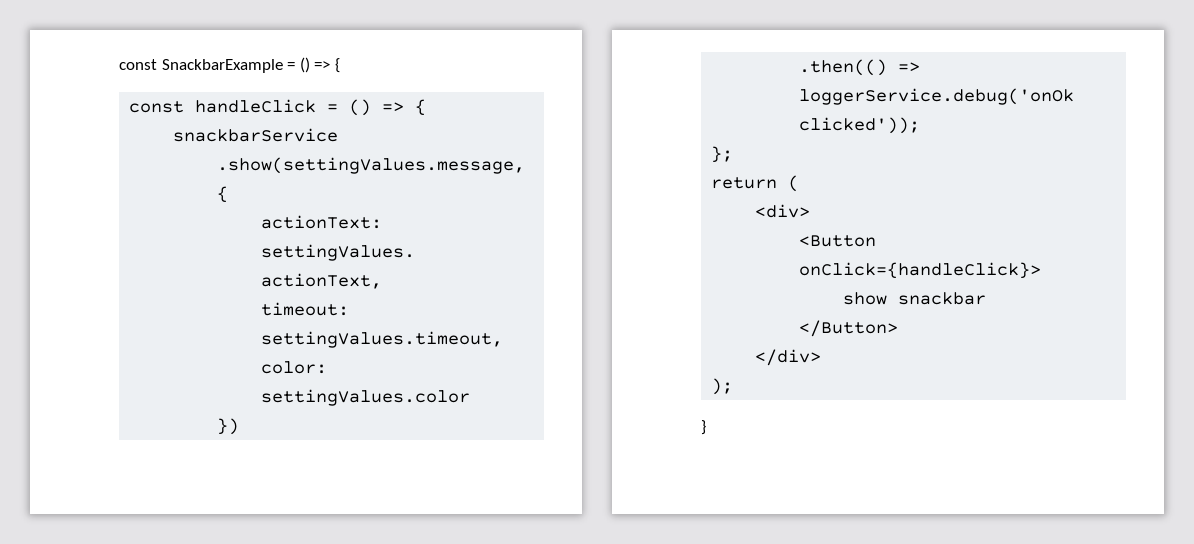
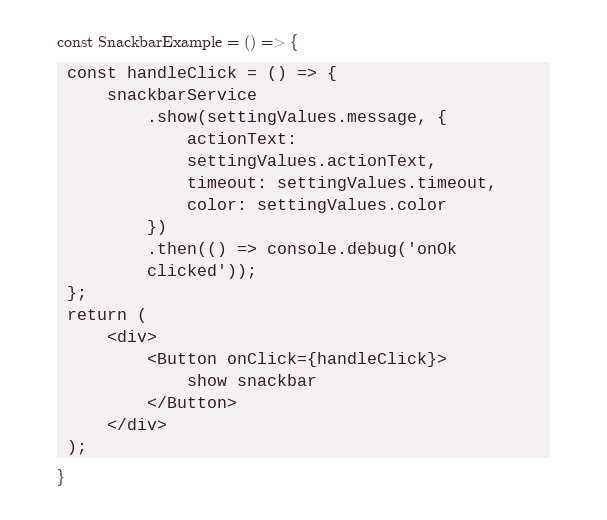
- .then(() => loggerService.debug('onOk clicked'));
+ .then(() => console.debug('onOk clicked'));

